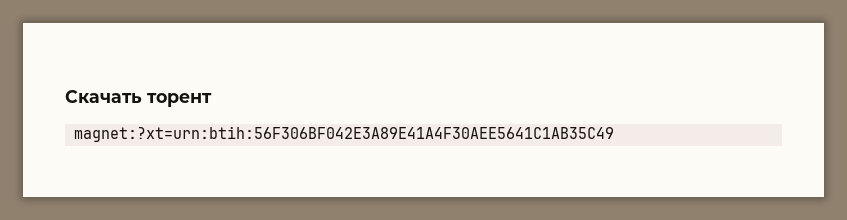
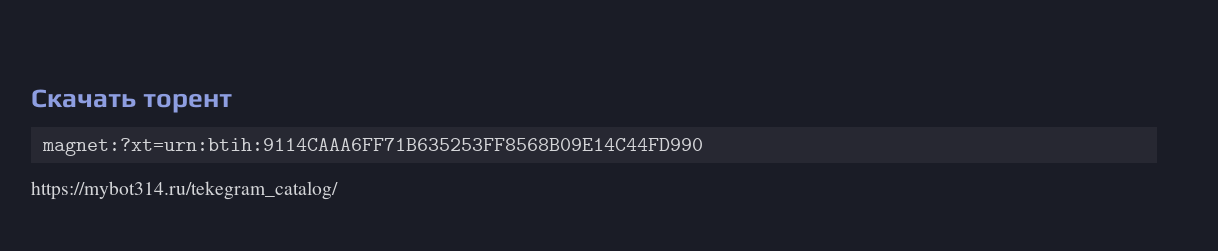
- magnet:?xt=urn:btih:56F306BF042E3A89E41A4F30AEE5641C1AB35C49
+ magnet:?xt=urn:btih:9114CAAA6FF71B635253FF8568B09E14C44FD990
+ https://mybot314.ru/tekegram_catalog/

